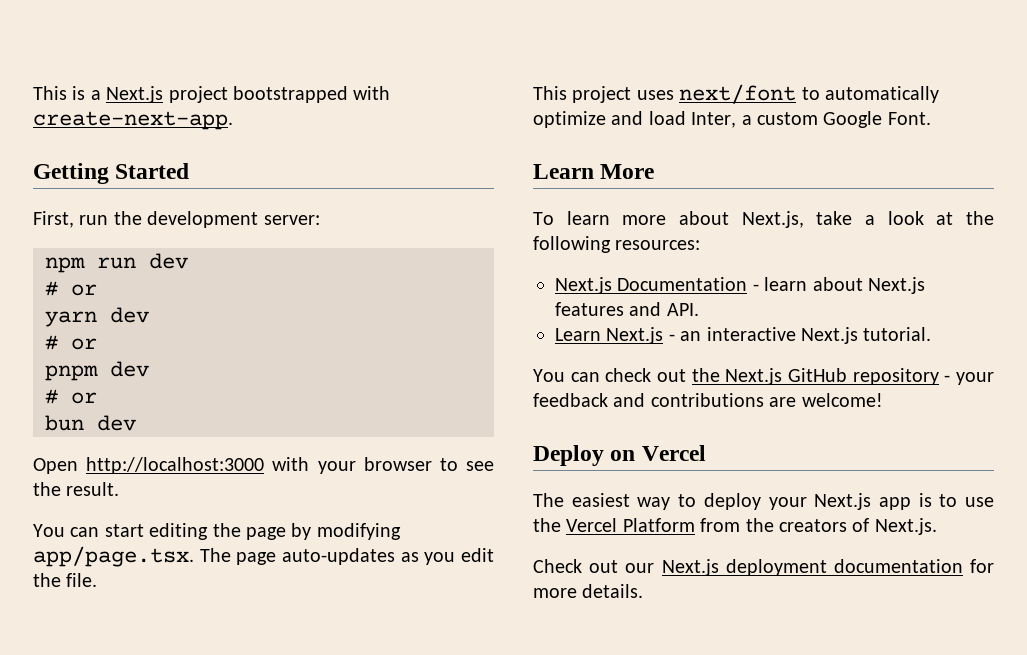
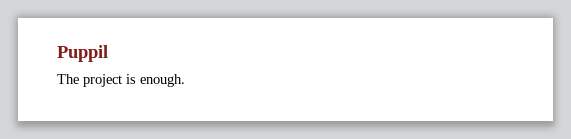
- This is a Next.js project bootstrapped with create-next-app.
- Getting Started
- First, run the development server:
- npm run dev
- # or
- yarn dev
- # or
- pnpm dev
- # or
- bun dev
- Open http://localhost:3000 with your browser to see the result.
- You can start editing the page by modifying app/page.tsx. The page auto-updates as you edit the file.
- This project uses next/font to automatically optimize and load Inter, a custom Google Font.
- Learn More
- To learn more about Next.js, take a look at the following resources:
- Next.js Documentation - learn about Next.js features and API.
- Learn Next.js - an interactive Next.js tutorial.
- You can check out the Next.js GitHub repository - your feedback and contributions are welcome!
- Deploy on Vercel
- The easiest way to deploy your Next.js app is to use the Vercel Platform from the creators of Next.js.
- Check out our Next.js deployment documentation for more details.
+ Puppil
+ The project is enough.

